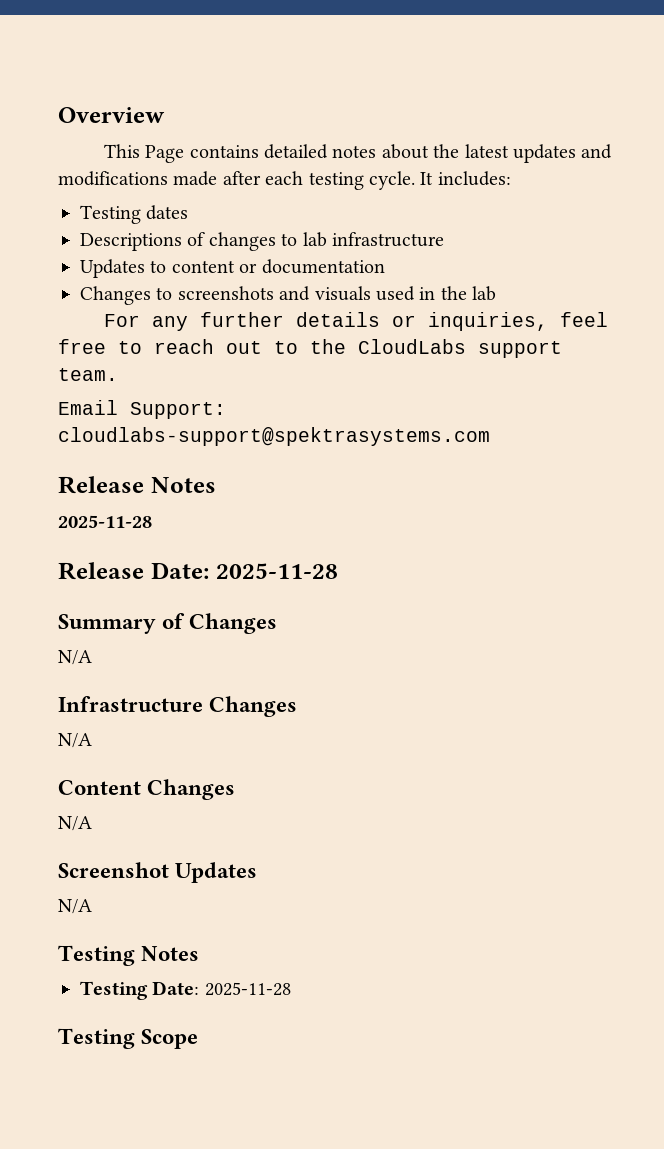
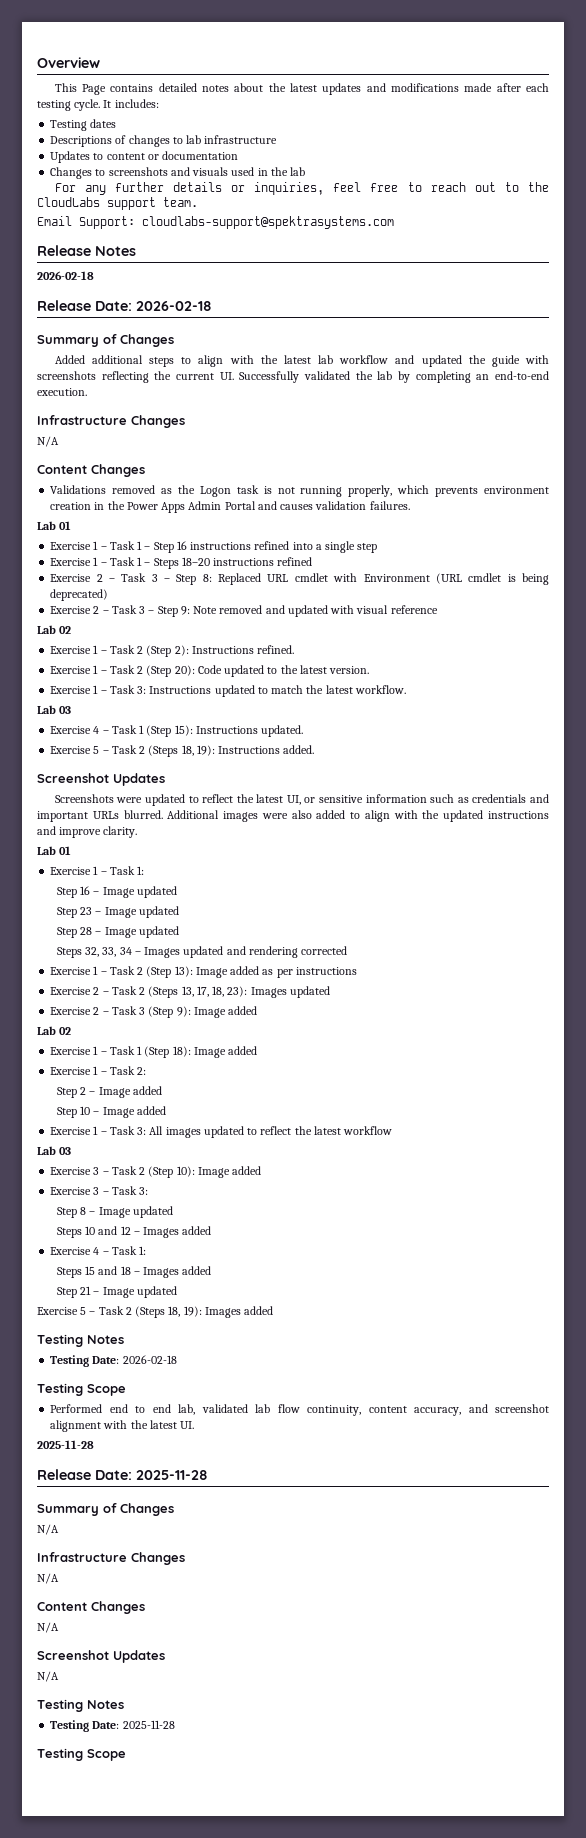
  Release Notes
+ 2026-02-18
+ Release Date: 2026-02-18
+ Summary of Changes
+ Added additional steps to align with the latest lab workflow and updated the guide with screenshots reflecting the current UI. Successfully validated the lab by completing an end-to-end execution.
+ Infrastructure Changes
+ N/A
+ Content Changes
+ Validations removed as the Logon task is not running properly, which prevents environment creation in the Power Apps Admin Portal and causes validation failures.
+ Lab 01
+ Exercise 1 – Task 1 – Step 16 instructions refined into a single step
+ Exercise 1 – Task 1 – Steps 18–20 instructions refined
+ Exercise 2 – Task 3 – Step 8: Replaced URL cmdlet with Environment (URL cmdlet is being deprecated)
+ Exercise 2 – Task 3 – Step 9: Note removed and updated with visual reference
+ Lab 02
+ Exercise 1 – Task 2 (Step 2): Instructions refined.
+ Exercise 1 – Task 2 (Step 20): Code updated to the latest version.
+ Exercise 1 – Task 3: Instructions updated to match the latest workflow.
+ Lab 03
+ Exercise 4 – Task 1 (Step 15): Instructions updated.
+ Exercise 5 – Task 2 (Steps 18, 19): Instructions added.
+ Screenshot Updates
+ Screenshots were updated to reflect the latest UI, or sensitive information such as credentials and important URLs blurred. Additional images were also added to align with the updated instructions and improve clarity.
+ Lab 01
+ Exercise 1 – Task 1:
+ Step 16 – Image updated
+ Step 23 – Image updated
+ Step 28 – Image updated
+ Steps 32, 33, 34 – Images updated and rendering corrected
+ Exercise 1 – Task 2 (Step 13): Image added as per instructions
+ Exercise 2 – Task 2 (Steps 13, 17, 18, 23): Images updated
+ Exercise 2 – Task 3 (Step 9): Image added
+ Lab 02
+ Exercise 1 – Task 1 (Step 18): Image added
+ Exercise 1 – Task 2:
+ Step 2 – Image added
+ Step 10 – Image added
+ Exercise 1 – Task 3: All images updated to reflect the latest workflow
+ Lab 03
+ Exercise 3 – Task 2 (Step 10): Image added
+ Exercise 3 – Task 3:
+ Step 8 – Image updated
+ Steps 10 and 12 – Images added
+ Exercise 4 – Task 1:
+ Steps 15 and 18 – Images added
+ Step 21 – Image updated
+ Exercise 5 – Task 2 (Steps 18, 19): Images added
+ Testing Notes
+ Testing Date: 2026-02-18
+ Testing Scope
+ Performed end to end lab, validated lab flow continuity, content accuracy, and screenshot alignment with the latest UI.

